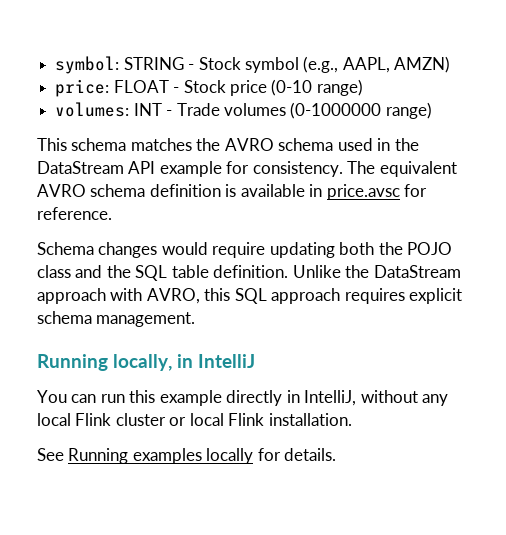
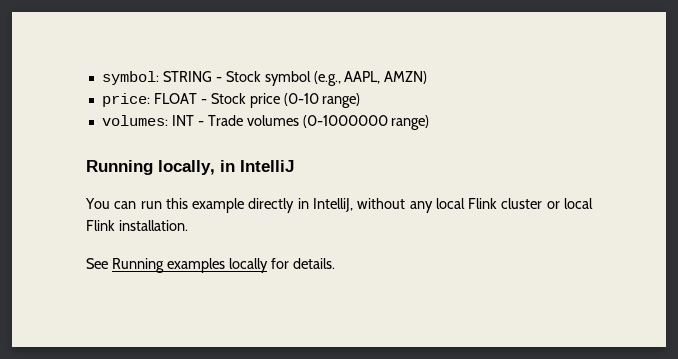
- This schema matches the AVRO schema used in the DataStream API example for consistency. The equivalent AVRO schema definition is available in price.avsc for reference.
- Schema changes would require updating both the POJO class and the SQL table definition. Unlike the DataStream approach with AVRO, this SQL approach requires explicit schema management.

